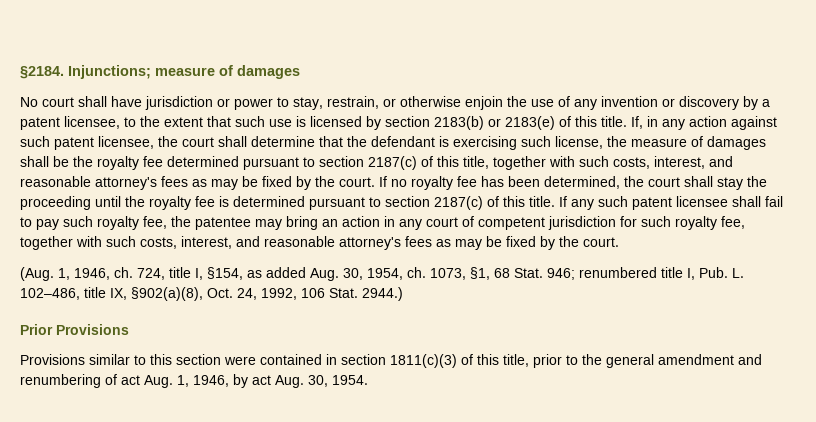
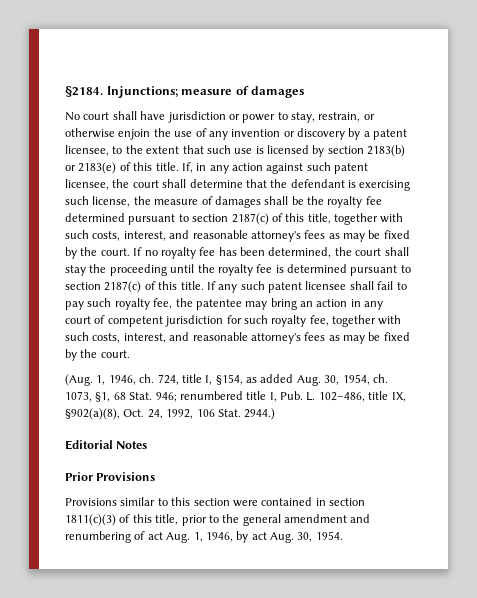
+ Editorial Notes

